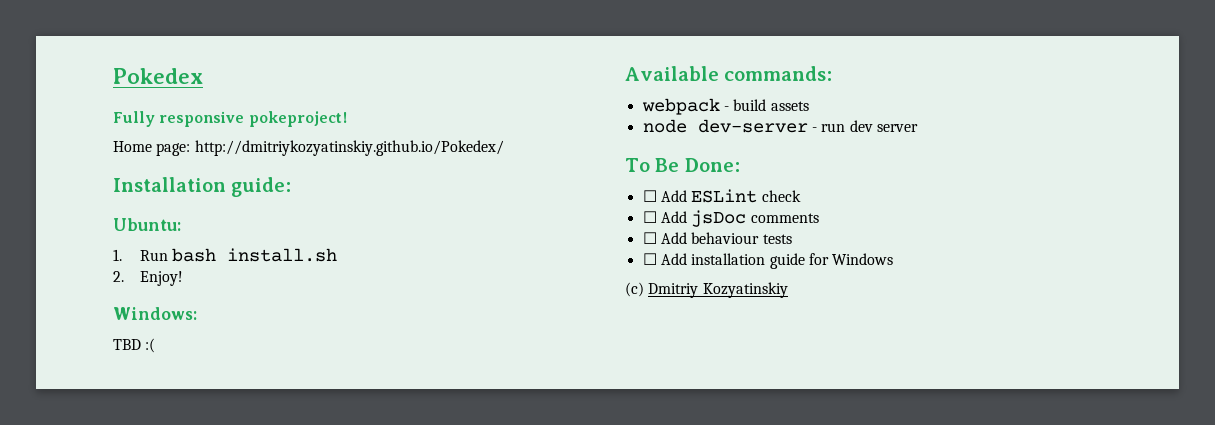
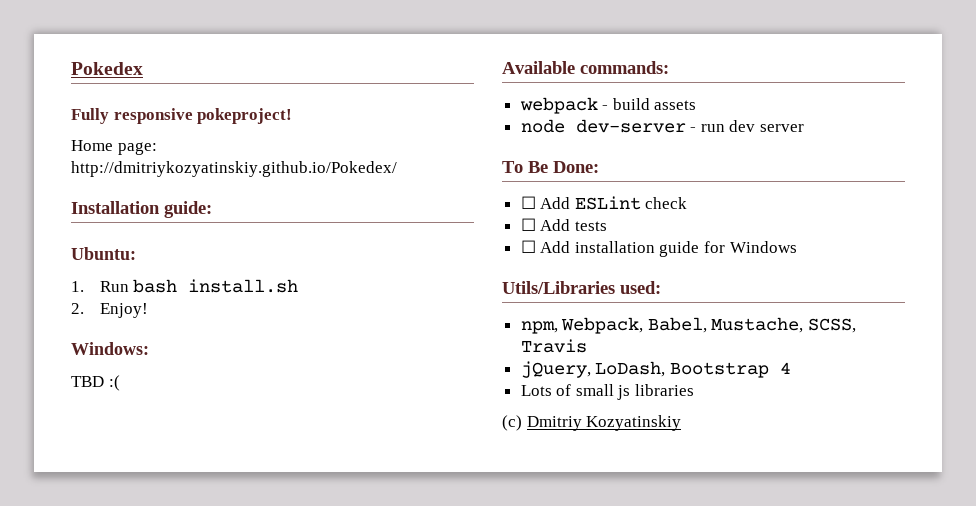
- ☐ Add jsDoc comments
- ☐ Add behaviour tests
+ ☐ Add tests
+ Utils/Libraries used:
+ npm, Webpack, Babel, Mustache, SCSS, Travis
+ jQuery, LoDash, Bootstrap 4
+ Lots of small js libraries

